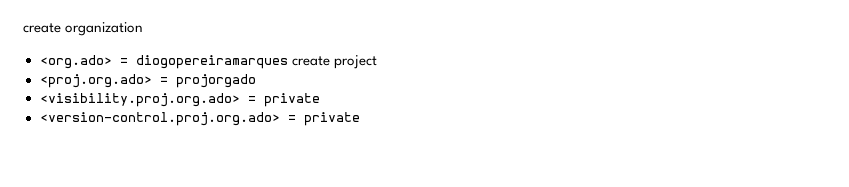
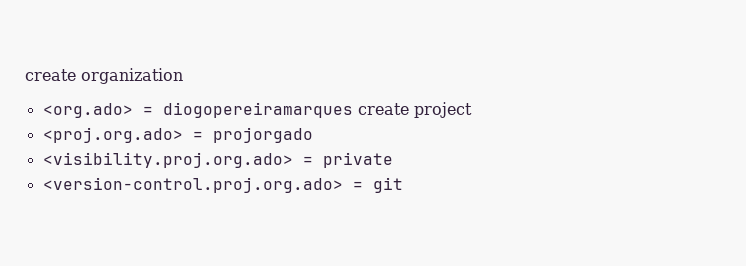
- <version-control.proj.org.ado> = private
+ <version-control.proj.org.ado> = git

